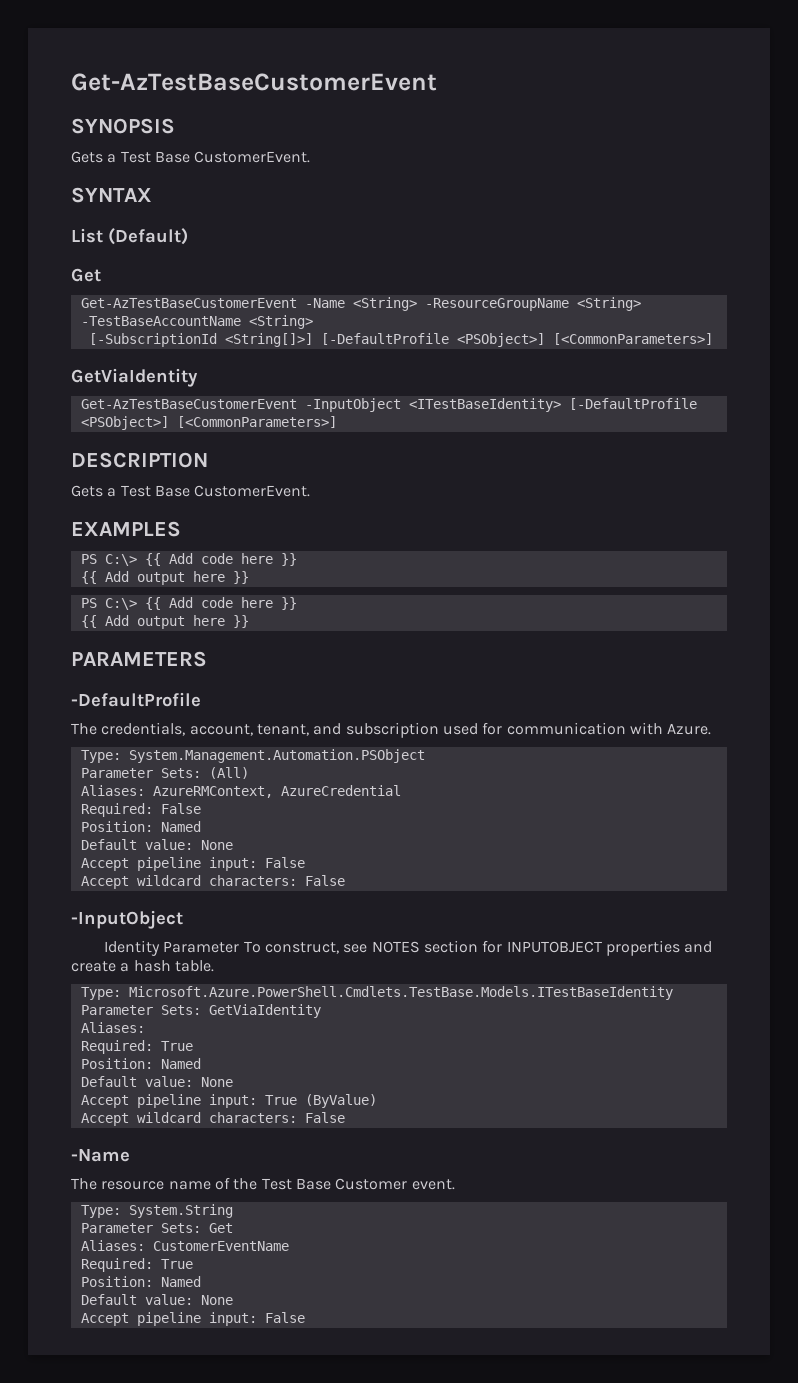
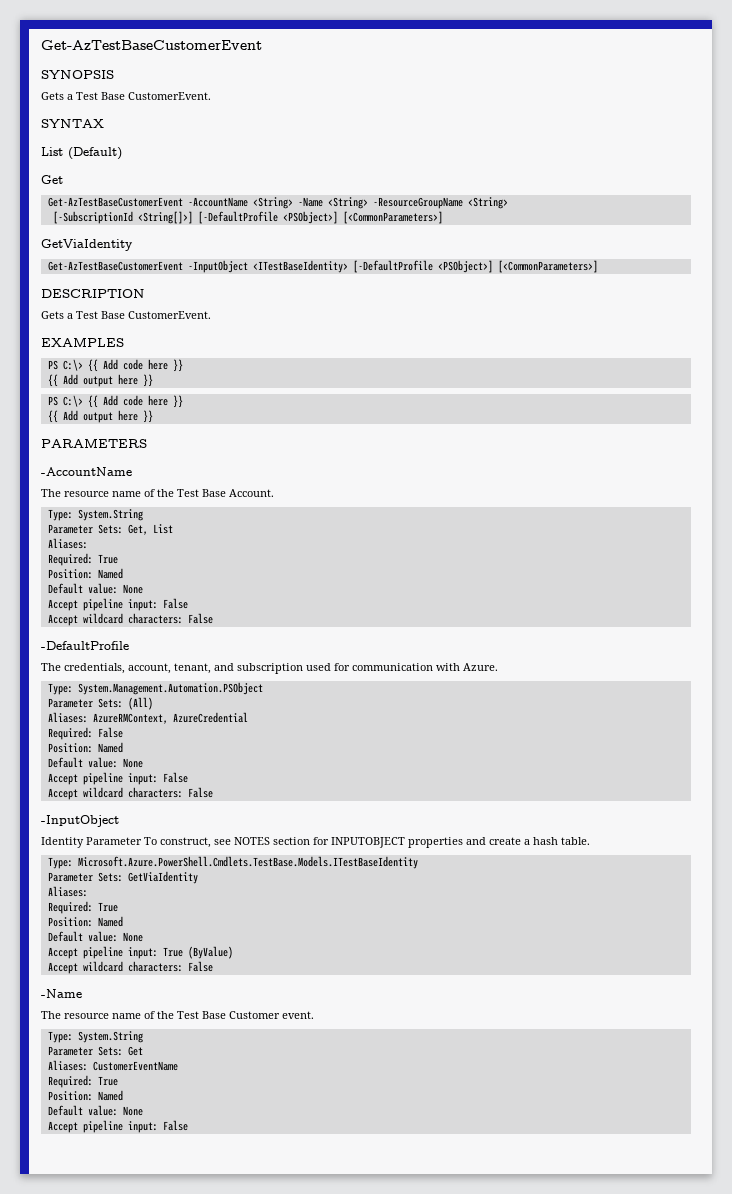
- Get-AzTestBaseCustomerEvent -Name <String> -ResourceGroupName <String> -TestBaseAccountName <String>
+ Get-AzTestBaseCustomerEvent -AccountName <String> -Name <String> -ResourceGroupName <String>
  PARAMETERS
+ -AccountName
+ The resource name of the Test Base Account.
+ Type: System.String
+ Parameter Sets: Get, List
+ Aliases:
+ Required: True
+ Position: Named
+ Default value: None
+ Accept pipeline input: False
+ Accept wildcard characters: False

